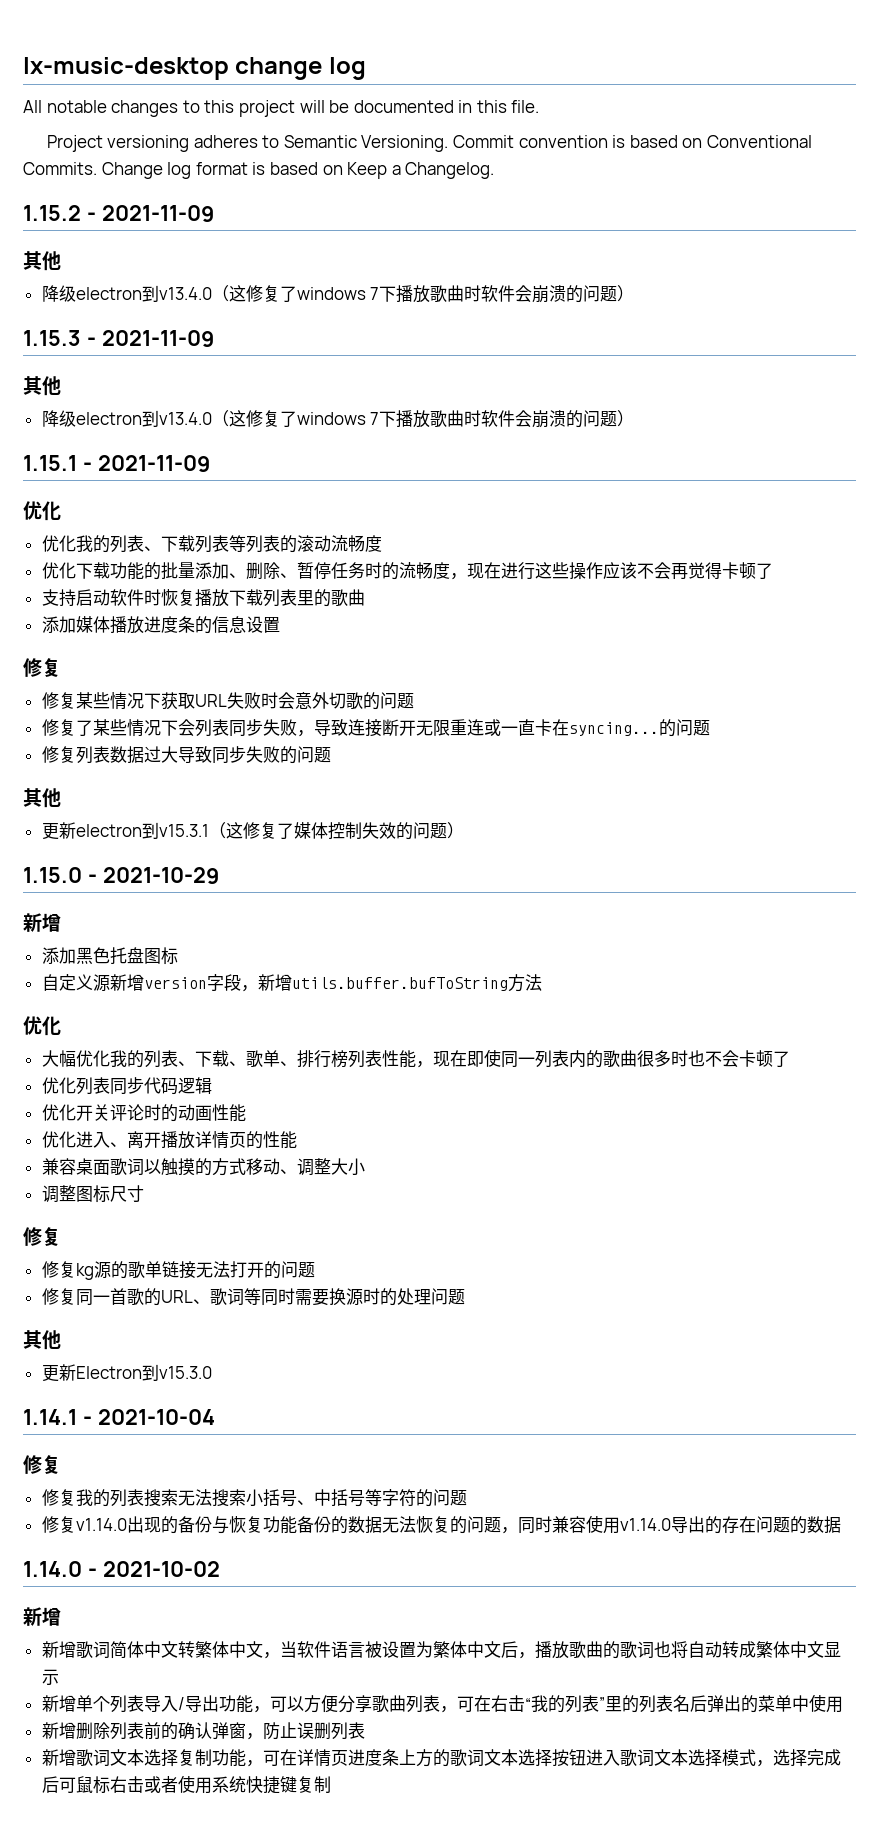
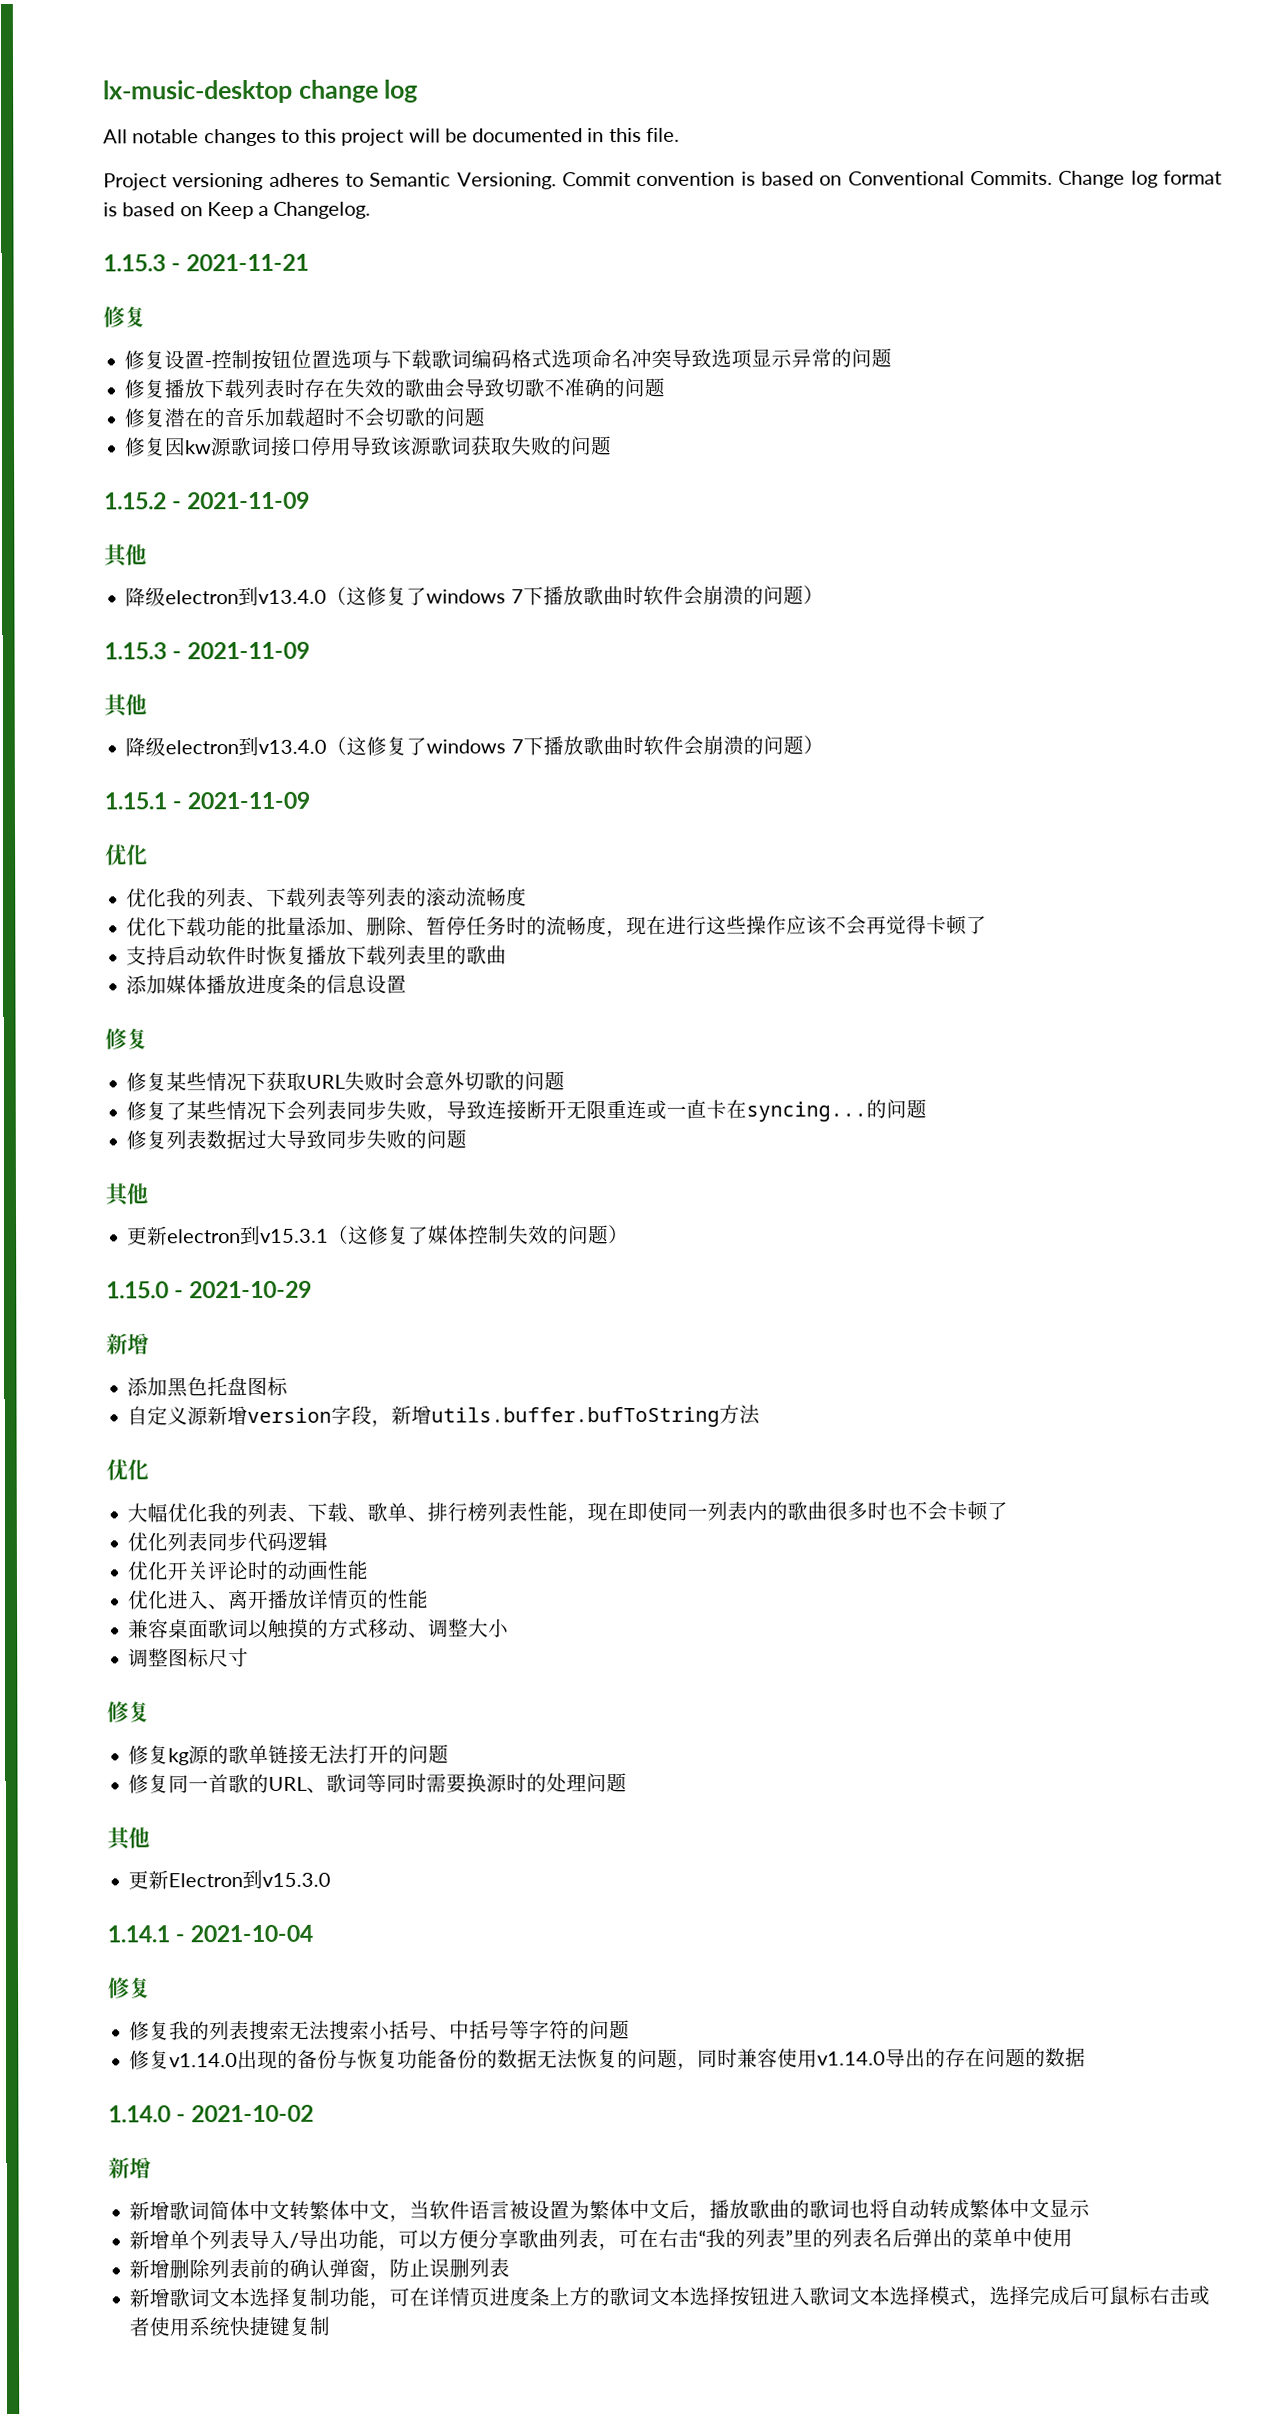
+ 1.15.3 - 2021-11-21
+ 修复
+ 修复设置-控制按钮位置选项与下载歌词编码格式选项命名冲突导致选项显示异常的问题
+ 修复播放下载列表时存在失效的歌曲会导致切歌不准确的问题
+ 修复潜在的音乐加载超时不会切歌的问题
+ 修复因kw源歌词接口停用导致该源歌词获取失败的问题

